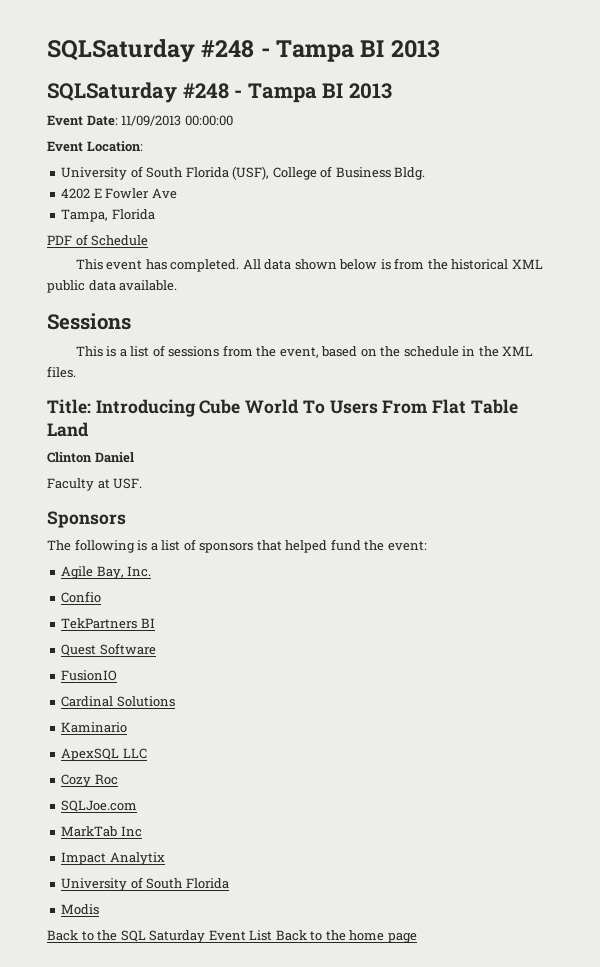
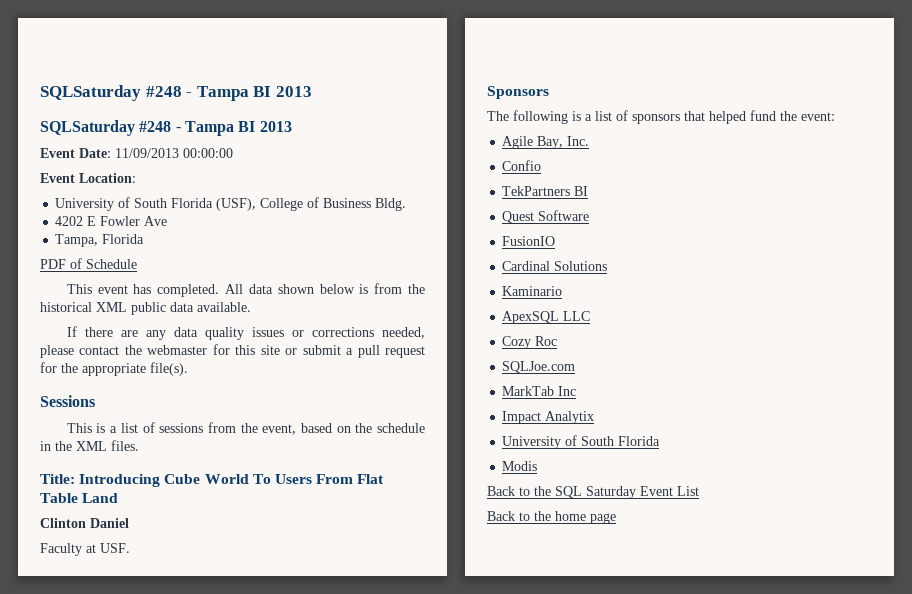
+ If there are any data quality issues or corrections needed, please contact the webmaster for this site or submit a pull request for the appropriate file(s).
- Back to the SQL Saturday Event List Back to the home page
+ Back to the SQL Saturday Event List
+ Back to the home page

